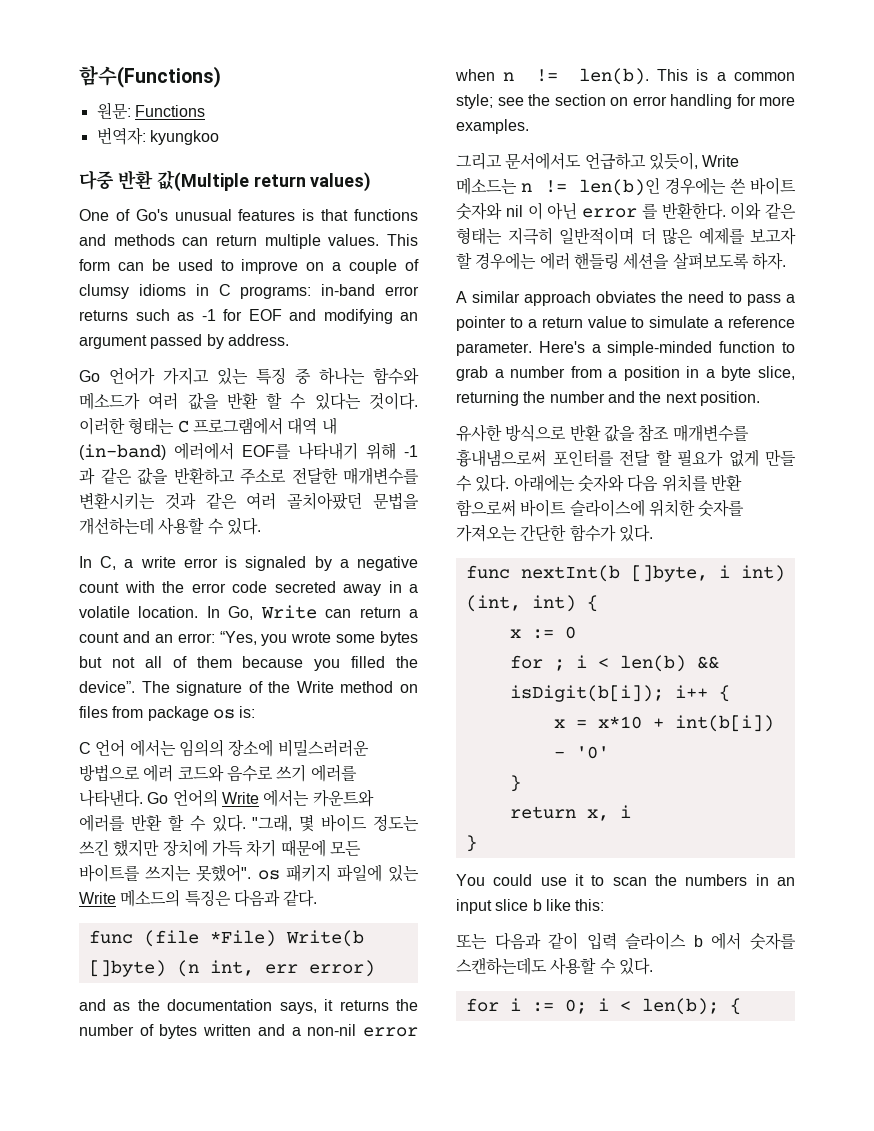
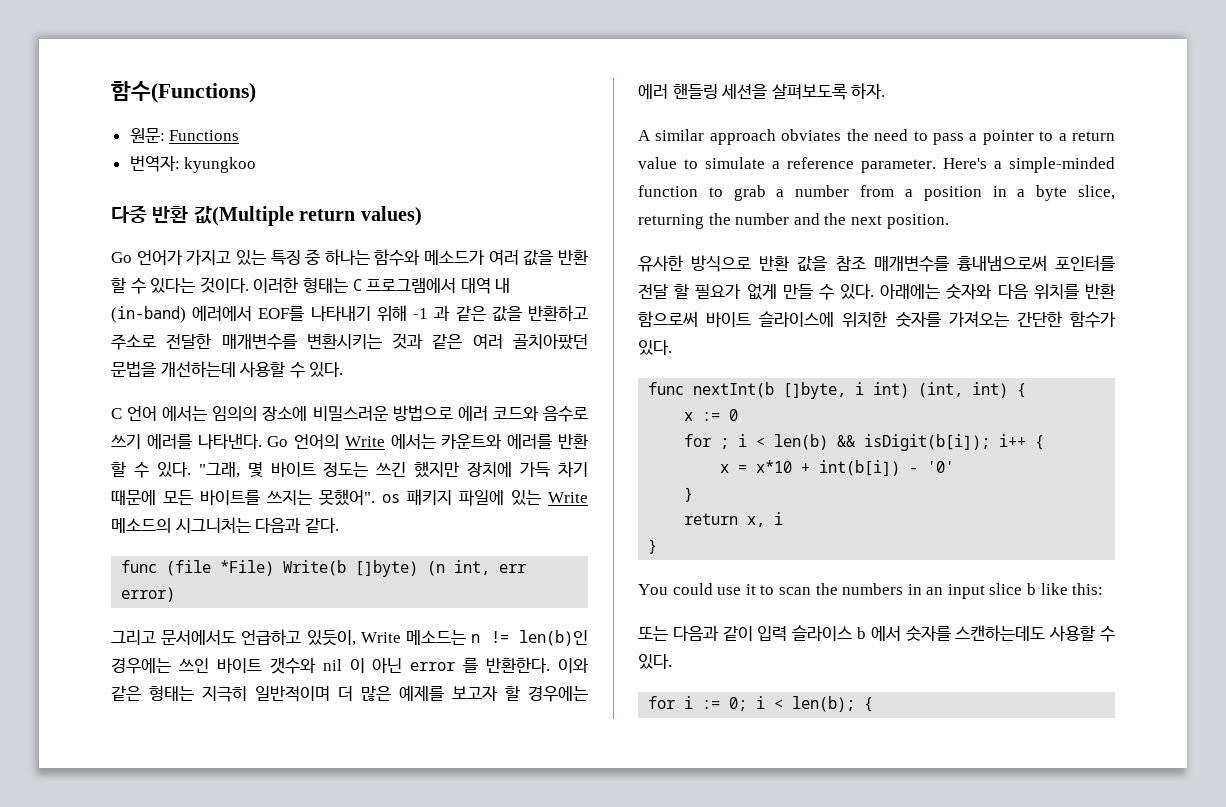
- One of Go's unusual features is that functions and methods can return multiple values. This form can be used to improve on a couple of clumsy idioms in C programs: in-band error returns such as -1 for EOF and modifying an argument passed by address.
- In C, a write error is signaled by a negative count with the error code secreted away in a volatile location. In Go, Write can return a count and an error: “Yes, you wrote some bytes but not all of them because you filled the device”. The signature of the Write method on files from package os is:
- C 언어 에서는 임의의 장소에 비밀스러러운 방법으로 에러 코드와 음수로 쓰기 에러를 나타낸다.
+ C 언어 에서는 임의의 장소에 비밀스러운 방법으로 에러 코드와 음수로 쓰기 에러를 나타낸다.
- "그래, 몇 바이드 정도는 쓰긴 했지만 장치에 가득 차기 때문에 모든 바이트를 쓰지는 못했어". os 패키지 파일에 있는 Write 메소드의 특징은 다음과 같다.
+ "그래, 몇 바이트 정도는 쓰긴 했지만 장치에 가득 차기 때문에 모든 바이트를 쓰지는 못했어". os 패키지 파일에 있는 Write 메소드의 시그니처는 다음과 같다.
- and as the documentation says, it returns the number of bytes written and a non-nil error when n != len(b). This is a common style; see the section on error handling for more examples.
- 그리고 문서에서도 언급하고 있듯이, Write 메소드는 n != len(b)인 경우에는 쓴 바이트 숫자와 nil 이 아닌 error 를 반환한다.
+ 그리고 문서에서도 언급하고 있듯이, Write 메소드는 n != len(b)인 경우에는 쓰인 바이트 갯수와 nil 이 아닌 error 를 반환한다.

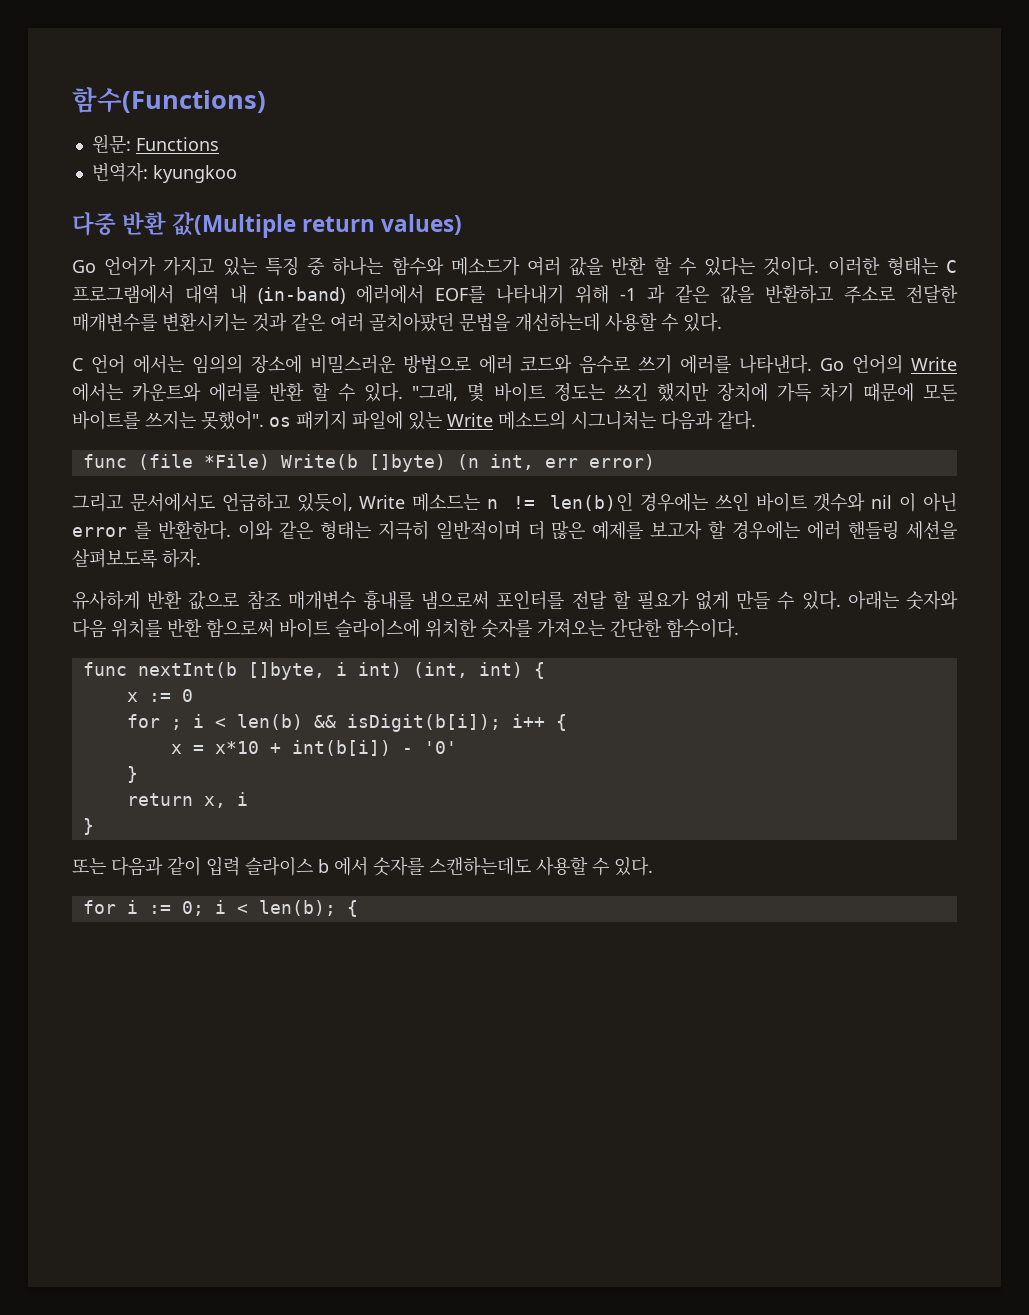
- A similar approach obviates the need to pass a pointer to a return value to simulate a reference parameter. Here's a simple-minded function to grab a number from a position in a byte slice, returning the number and the next position.
- 유사한 방식으로 반환 값을 참조 매개변수를 흉내냄으로써 포인터를 전달 할 필요가 없게 만들 수 있다.
+ 유사하게 반환 값으로 참조 매개변수 흉내를 냄으로써 포인터를 전달 할 필요가 없게 만들 수 있다.
- 아래에는 숫자와 다음 위치를 반환 함으로써 바이트 슬라이스에 위치한 숫자를 가져오는 간단한 함수가 있다.
+ 아래는 숫자와 다음 위치를 반환 함으로써 바이트 슬라이스에 위치한 숫자를 가져오는 간단한 함수이다.
- You could use it to scan the numbers in an input slice b like this:

